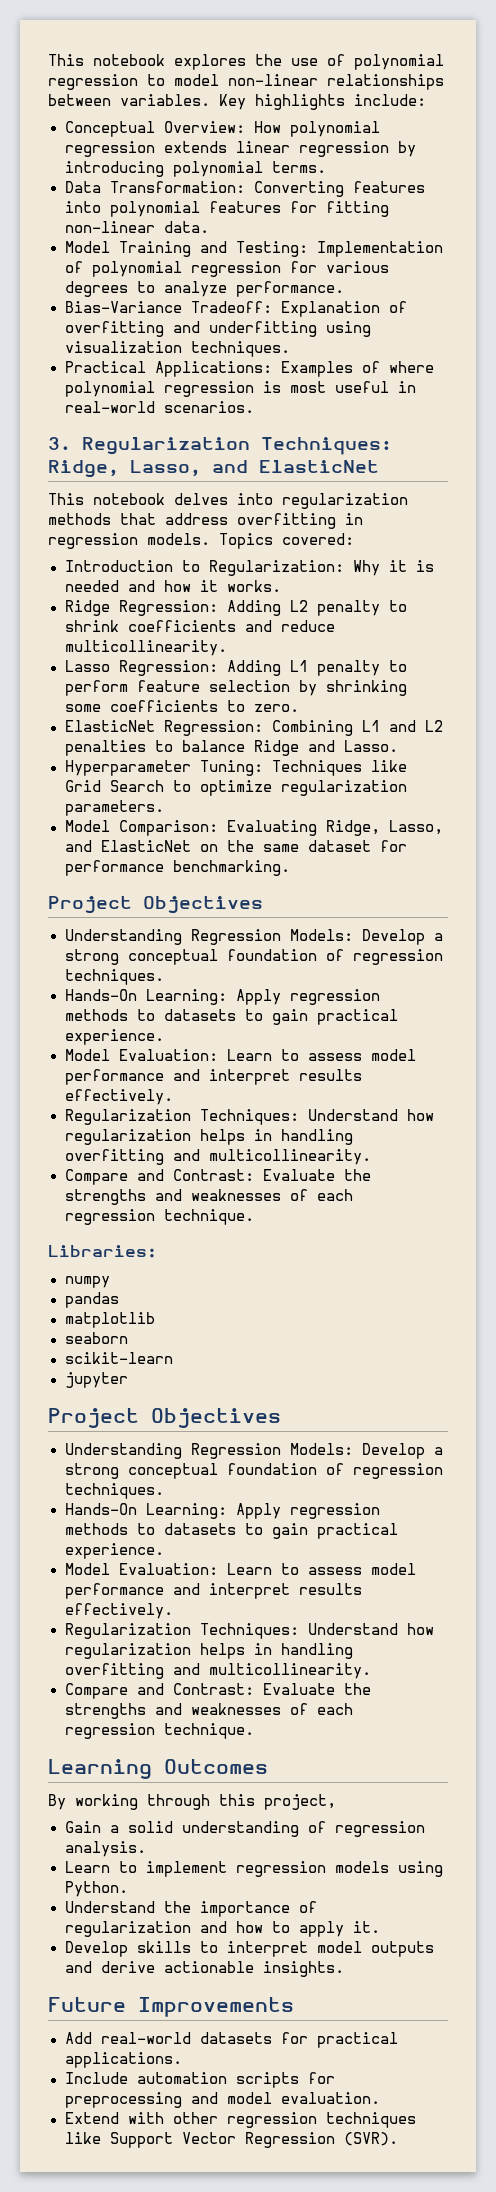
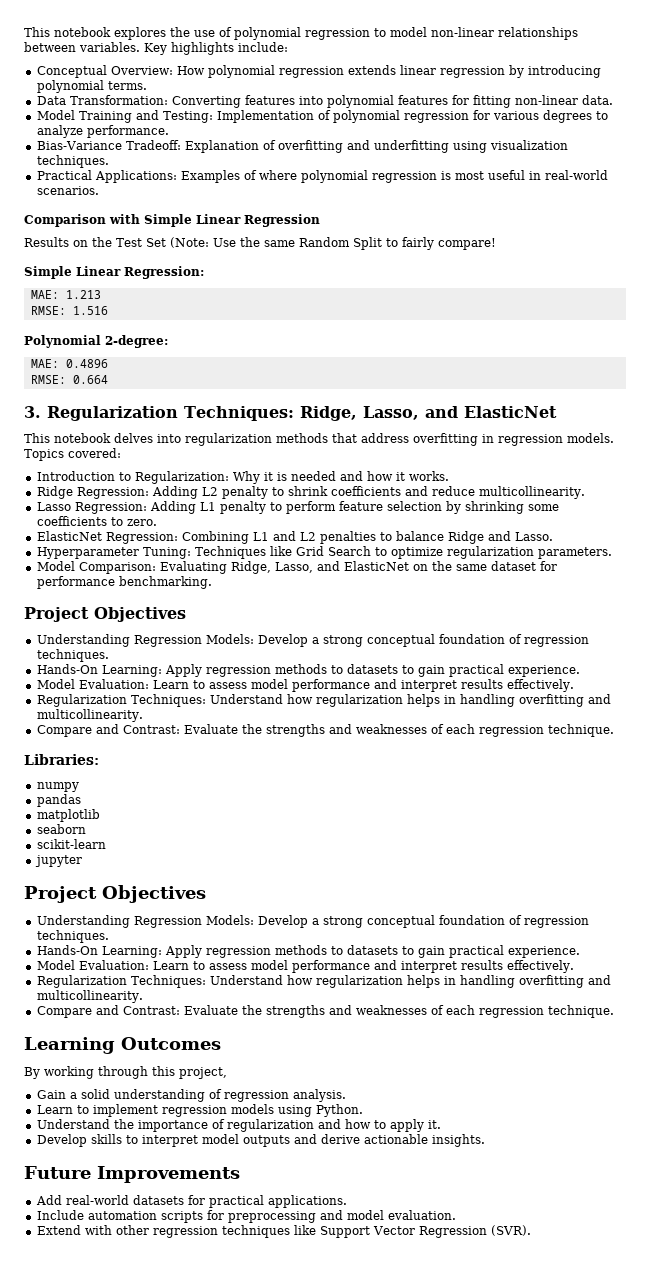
+ Comparison with Simple Linear Regression
+ Results on the Test Set (Note: Use the same Random Split to fairly compare!
+ Simple Linear Regression:
+ MAE: 1.213
+ RMSE: 1.516
+ Polynomial 2-degree:
+ MAE: 0.4896
+ RMSE: 0.664

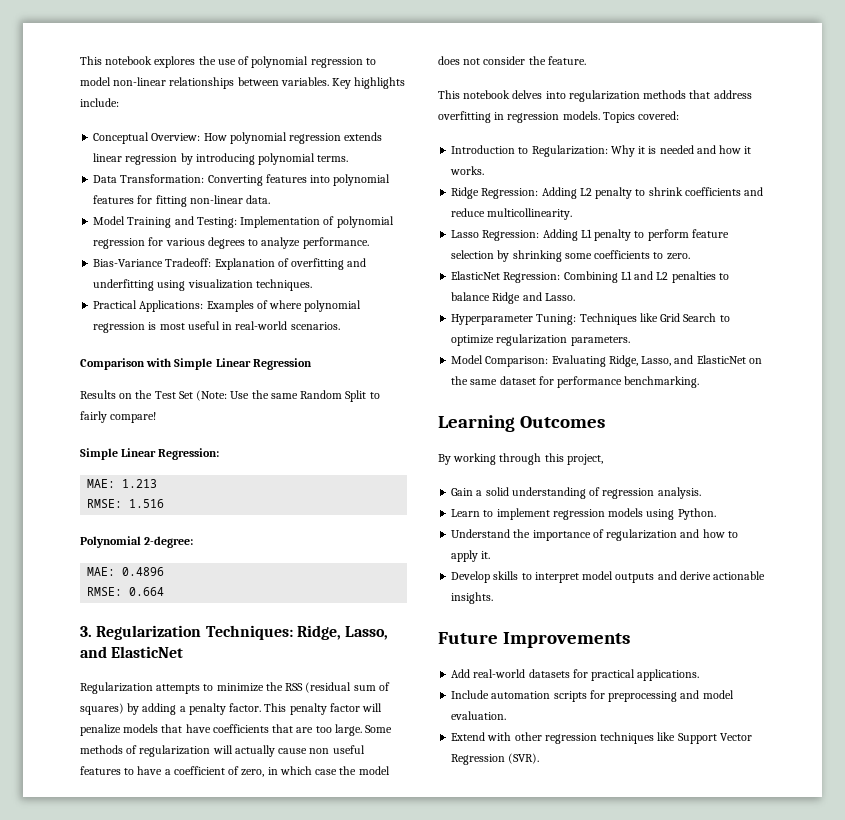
+ Regularization attempts to minimize the RSS (residual sum of squares) by adding a penalty factor. This penalty factor will penalize models that have coefficients that are too large. Some methods of regularization will actually cause non useful features to have a coefficient of zero, in which case the model does not consider the feature.
  Model Comparison: Evaluating Ridge, Lasso, and ElasticNet on the same dataset for performance benchmarking.
- Project Objectives
- Understanding Regression Models: Develop a strong conceptual foundation of regression techniques.
- Hands-On Learning: Apply regression methods to datasets to gain practical experience.
- Model Evaluation: Learn to assess model performance and interpret results effectively.
- Regularization Techniques: Understand how regularization helps in handling overfitting and multicollinearity.
- Compare and Contrast: Evaluate the strengths and weaknesses of each regression technique.
- Libraries:
- numpy
- pandas
- matplotlib
- seaborn
- scikit-learn
- jupyter
- Project Objectives
- Understanding Regression Models: Develop a strong conceptual foundation of regression techniques.
- Hands-On Learning: Apply regression methods to datasets to gain practical experience.
- Model Evaluation: Learn to assess model performance and interpret results effectively.
- Regularization Techniques: Understand how regularization helps in handling overfitting and multicollinearity.
- Compare and Contrast: Evaluate the strengths and weaknesses of each regression technique.

